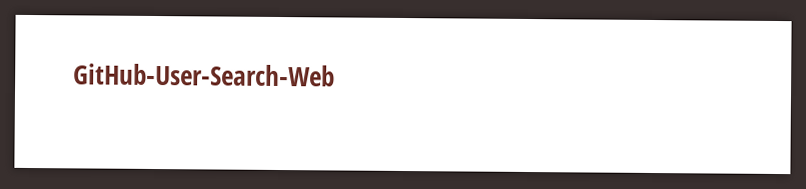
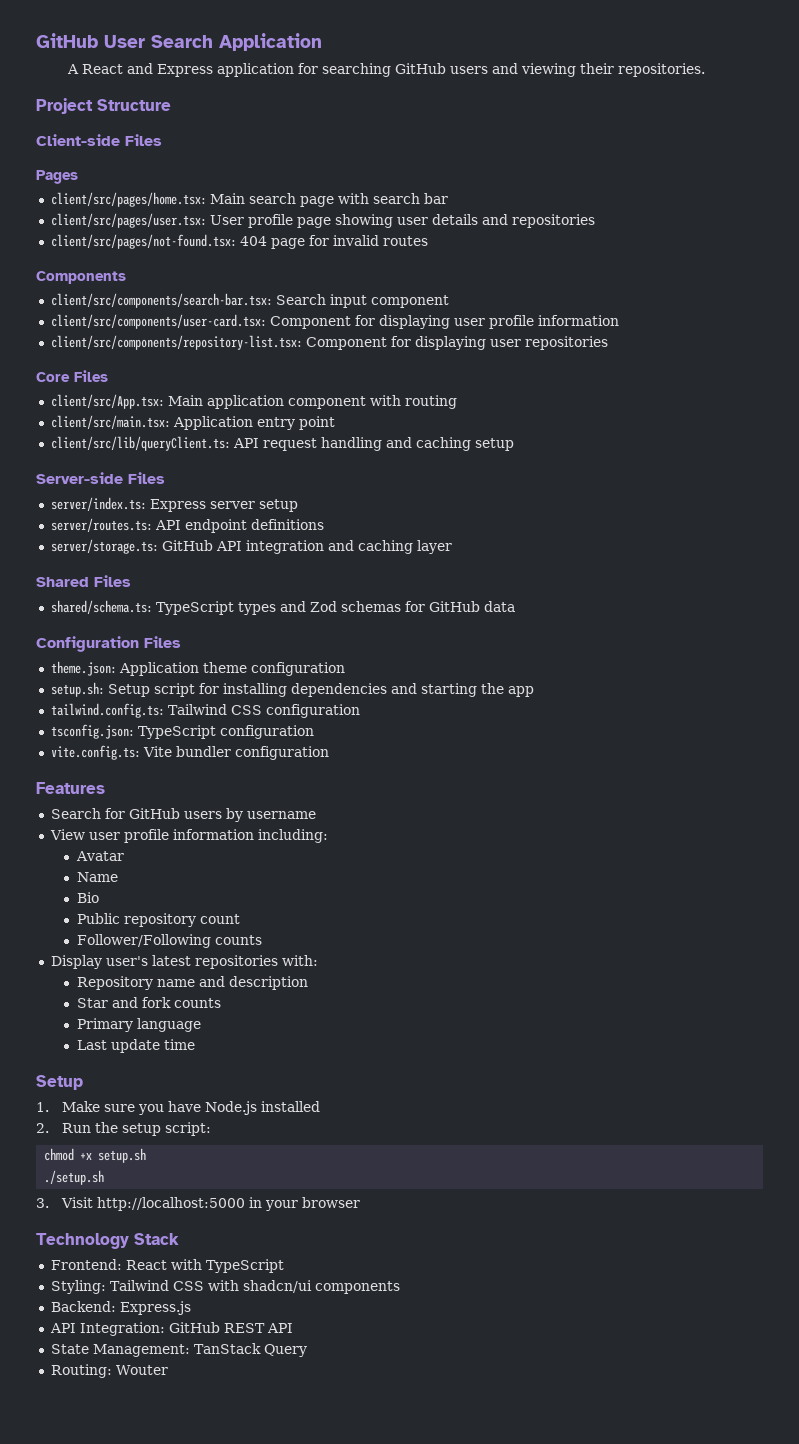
- GitHub-User-Search-Web
+ GitHub User Search Application
+ A React and Express application for searching GitHub users and viewing their repositories.
+ Project Structure
+ Client-side Files
+ Pages
+ client/src/pages/home.tsx: Main search page with search bar
+ client/src/pages/user.tsx: User profile page showing user details and repositories
+ client/src/pages/not-found.tsx: 404 page for invalid routes
+ Components
+ client/src/components/search-bar.tsx: Search input component
+ client/src/components/user-card.tsx: Component for displaying user profile information
+ client/src/components/repository-list.tsx: Component for displaying user repositories
+ Core Files
+ client/src/App.tsx: Main application component with routing
+ client/src/main.tsx: Application entry point
+ client/src/lib/queryClient.ts: API request handling and caching setup
+ Server-side Files
+ server/index.ts: Express server setup
+ server/routes.ts: API endpoint definitions
+ server/storage.ts: GitHub API integration and caching layer
+ Shared Files
+ shared/schema.ts: TypeScript types and Zod schemas for GitHub data
+ Configuration Files
+ theme.json: Application theme configuration
+ setup.sh: Setup script for installing dependencies and starting the app
+ tailwind.config.ts: Tailwind CSS configuration
+ tsconfig.json: TypeScript configuration
+ vite.config.ts: Vite bundler configuration
+ Features
+ Search for GitHub users by username
+ View user profile information including:
+ Avatar
+ Name
+ Bio
+ Public repository count
+ Follower/Following counts
+ Display user's latest repositories with:
+ Repository name and description
+ Star and fork counts
+ Primary language
+ Last update time
+ Setup
+ 1. Make sure you have Node.js installed
+ 2. Run the setup script:
+ chmod +x setup.sh
+ ./setup.sh
+ 3. Visit http://localhost:5000 in your browser
+ Technology Stack
+ Frontend: React with TypeScript
+ Styling: Tailwind CSS with shadcn/ui components
+ Backend: Express.js
+ API Integration: GitHub REST API
+ State Management: TanStack Query
+ Routing: Wouter

